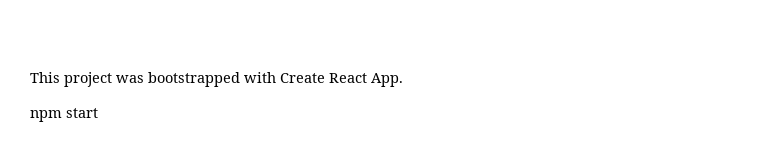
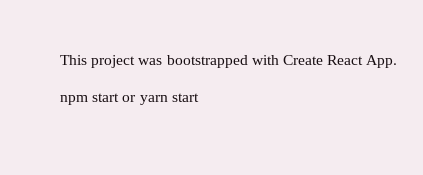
- npm start
+ npm start or yarn start

